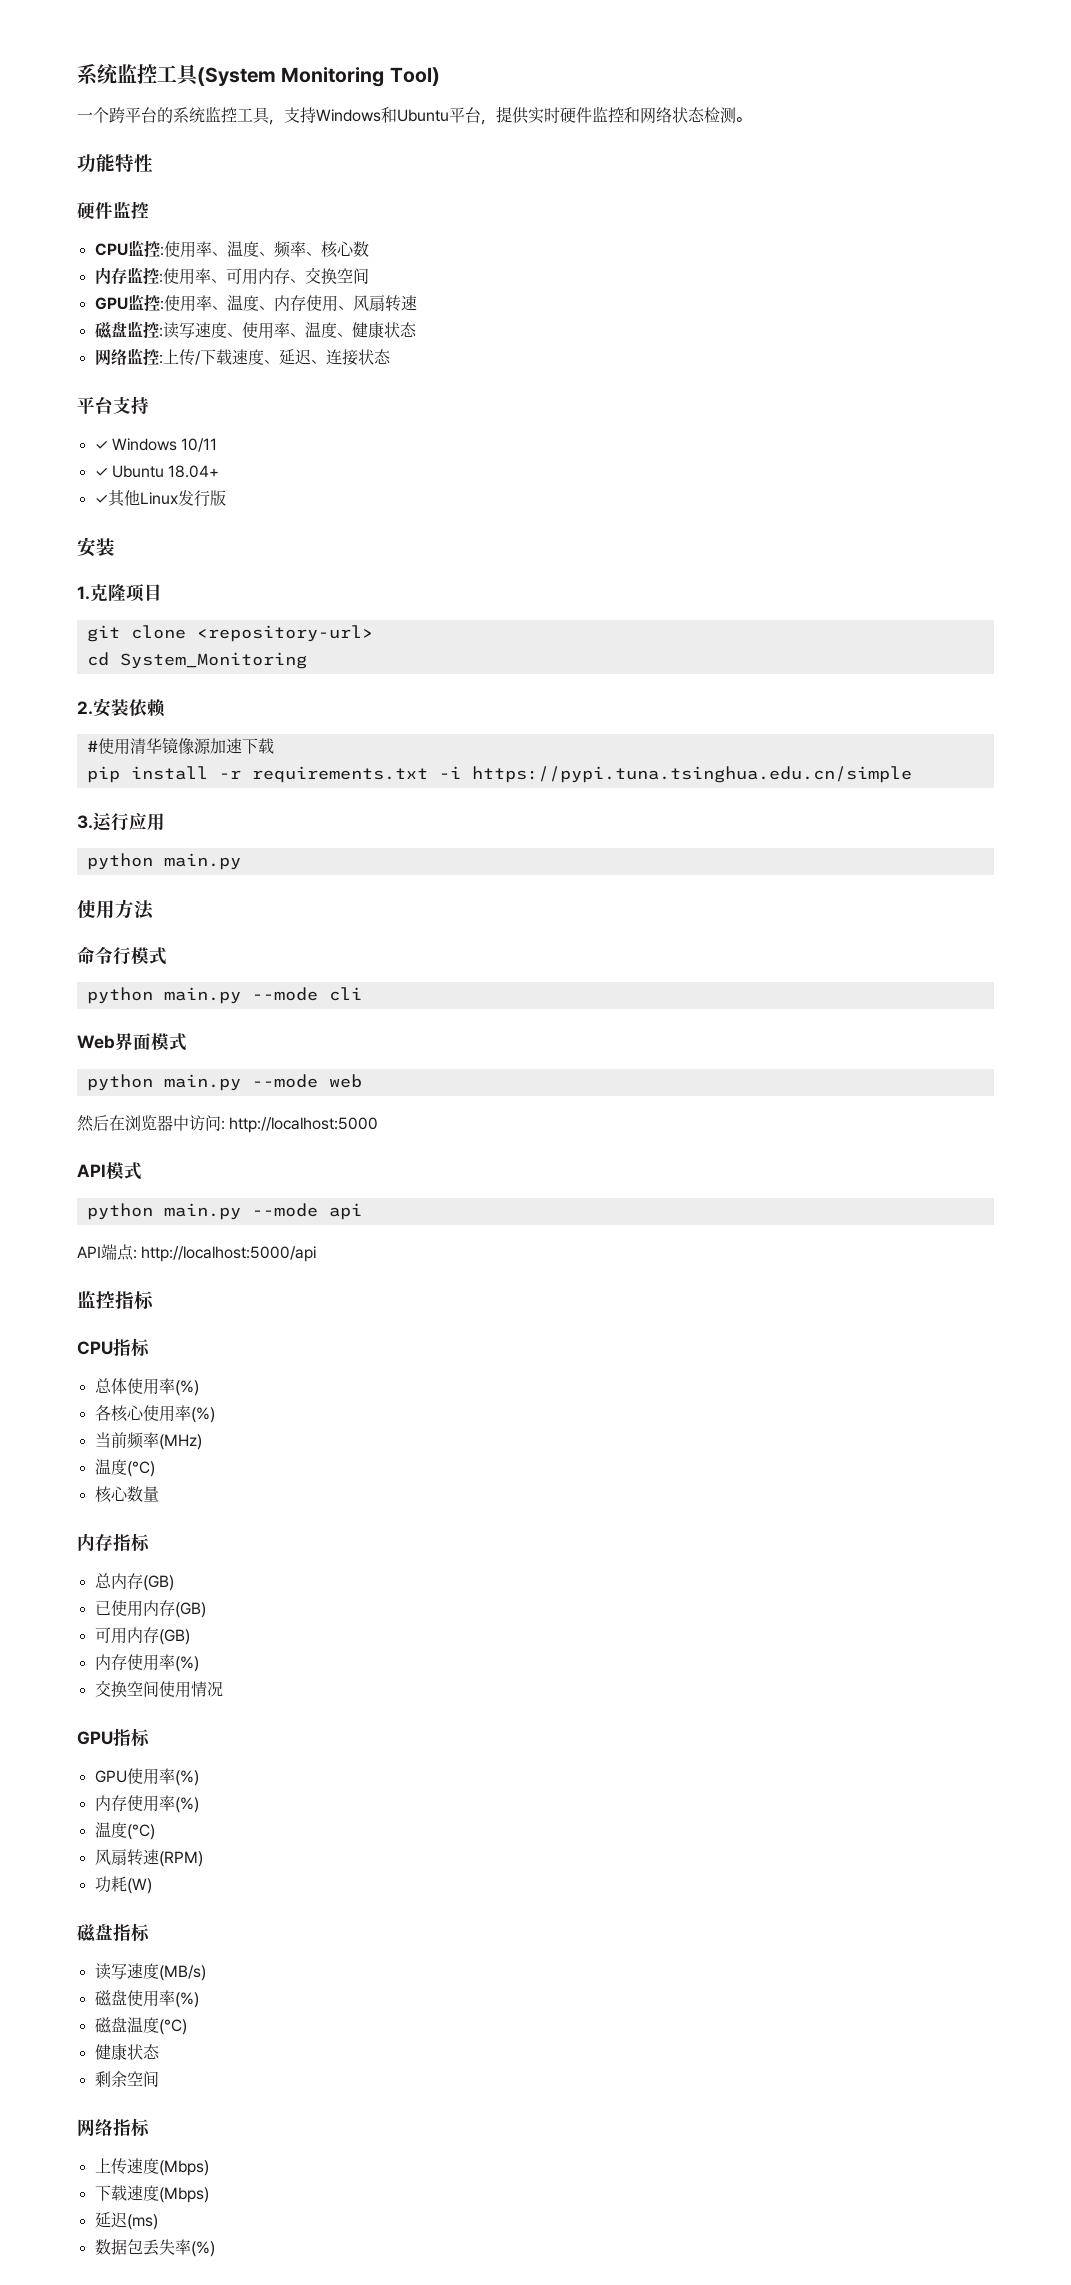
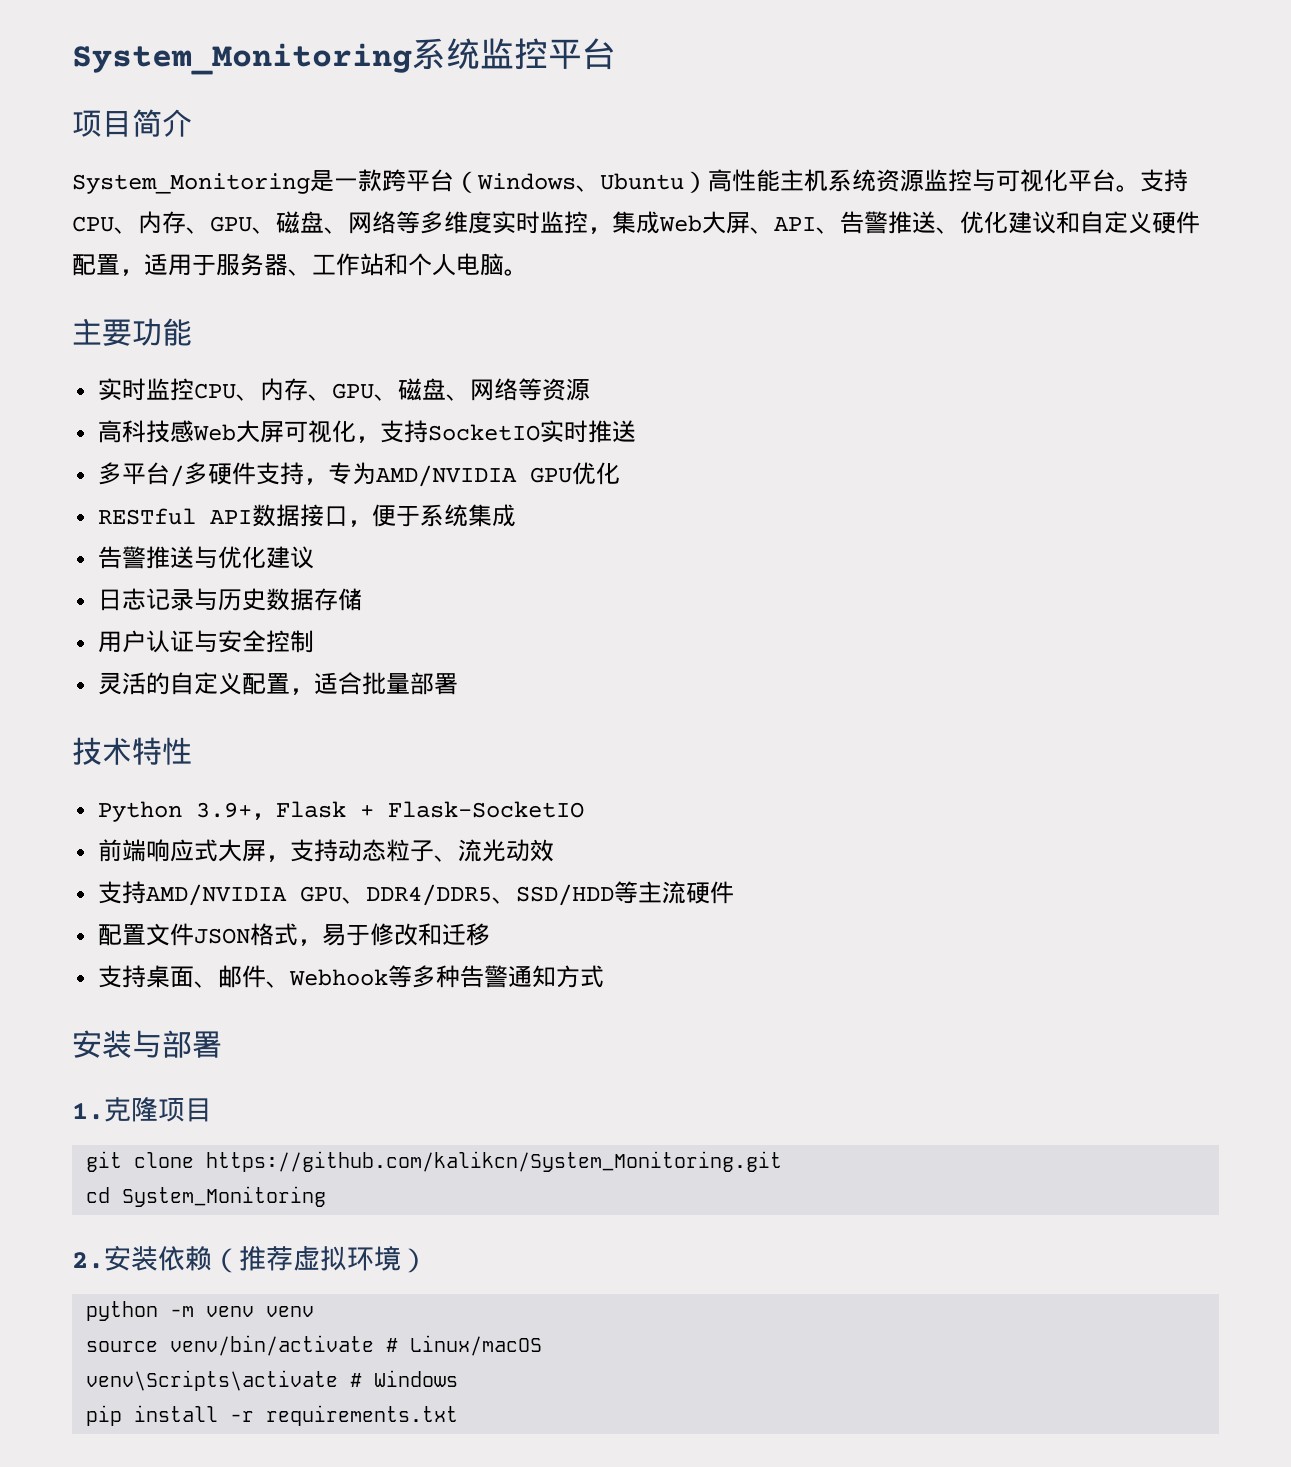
- 系统监控工具(System Monitoring Tool)
- 一个跨平台的系统监控工具，支持Windows和Ubuntu平台，提供实时硬件监控和网络状态检测。
- 功能特性
- 硬件监控
- CPU监控:使用率、温度、频率、核心数
- 内存监控:使用率、可用内存、交换空间
- GPU监控:使用率、温度、内存使用、风扇转速
- 磁盘监控:读写速度、使用率、温度、健康状态
- 网络监控:上传/下载速度、延迟、连接状态
- 平台支持
- ✓ Windows 10/11
- ✓ Ubuntu 18.04+
- ✓其他Linux发行版
- 安装
+ System_Monitoring系统监控平台
+ 项目简介
+ System_Monitoring是一款跨平台（Windows、Ubuntu）高性能主机系统资源监控与可视化平台。支持CPU、内存、GPU、磁盘、网络等多维度实时监控，集成Web大屏、API、告警推送、优化建议和自定义硬件配置，适用于服务器、工作站和个人电脑。
+ 主要功能
+ 实时监控CPU、内存、GPU、磁盘、网络等资源
+ 高科技感Web大屏可视化，支持SocketIO实时推送
+ 多平台/多硬件支持，专为AMD/NVIDIA GPU优化
+ RESTful API数据接口，便于系统集成
+ 告警推送与优化建议
+ 日志记录与历史数据存储
+ 用户认证与安全控制
+ 灵活的自定义配置，适合批量部署
+ 技术特性
+ Python 3.9+，Flask + Flask-SocketIO
+ 前端响应式大屏，支持动态粒子、流光动效
+ 支持AMD/NVIDIA GPU、DDR4/DDR5、SSD/HDD等主流硬件
+ 配置文件JSON格式，易于修改和迁移
+ 支持桌面、邮件、Webhook等多种告警通知方式
+ 安装与部署
- git clone <repository-url>
+ git clone https://github.com/kalikcn/System_Monitoring.git
- 2.安装依赖
- #使用清华镜像源加速下载
- pip install -r requirements.txt -i https://pypi.tuna.tsinghua.edu.cn/simple
- 3.运行应用
- python main.py
- 使用方法
- 命令行模式
- python main.py --mode cli
- Web界面模式
- python main.py --mode web
- 然后在浏览器中访问: http://localhost:5000
- API模式
- python main.py --mode api
- API端点: http://localhost:5000/api
- 监控指标
- CPU指标
- 总体使用率(%)
- 各核心使用率(%)
- 当前频率(MHz)
- 温度(°C)
- 核心数量
- 内存指标
- 总内存(GB)
- 已使用内存(GB)
- 可用内存(GB)
- 内存使用率(%)
- 交换空间使用情况
- GPU指标
- GPU使用率(%)
- 内存使用率(%)
- 温度(°C)
- 风扇转速(RPM)
- 功耗(W)
- 磁盘指标
- 读写速度(MB/s)
- 磁盘使用率(%)
- 磁盘温度(°C)
- 健康状态
- 剩余空间
- 网络指标
- 上传速度(Mbps)
- 下载速度(Mbps)
- 延迟(ms)
- 数据包丢失率(%)
+ 2.安装依赖（推荐虚拟环境）
+ python -m venv venv
+ source venv/bin/activate # Linux/macOS
+ venv\Scripts\activate # Windows
+ pip install -r requirements.txt

